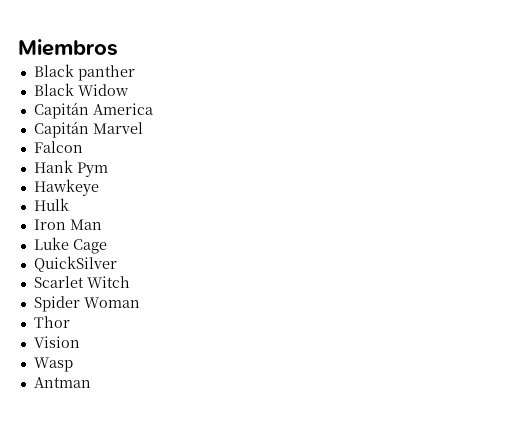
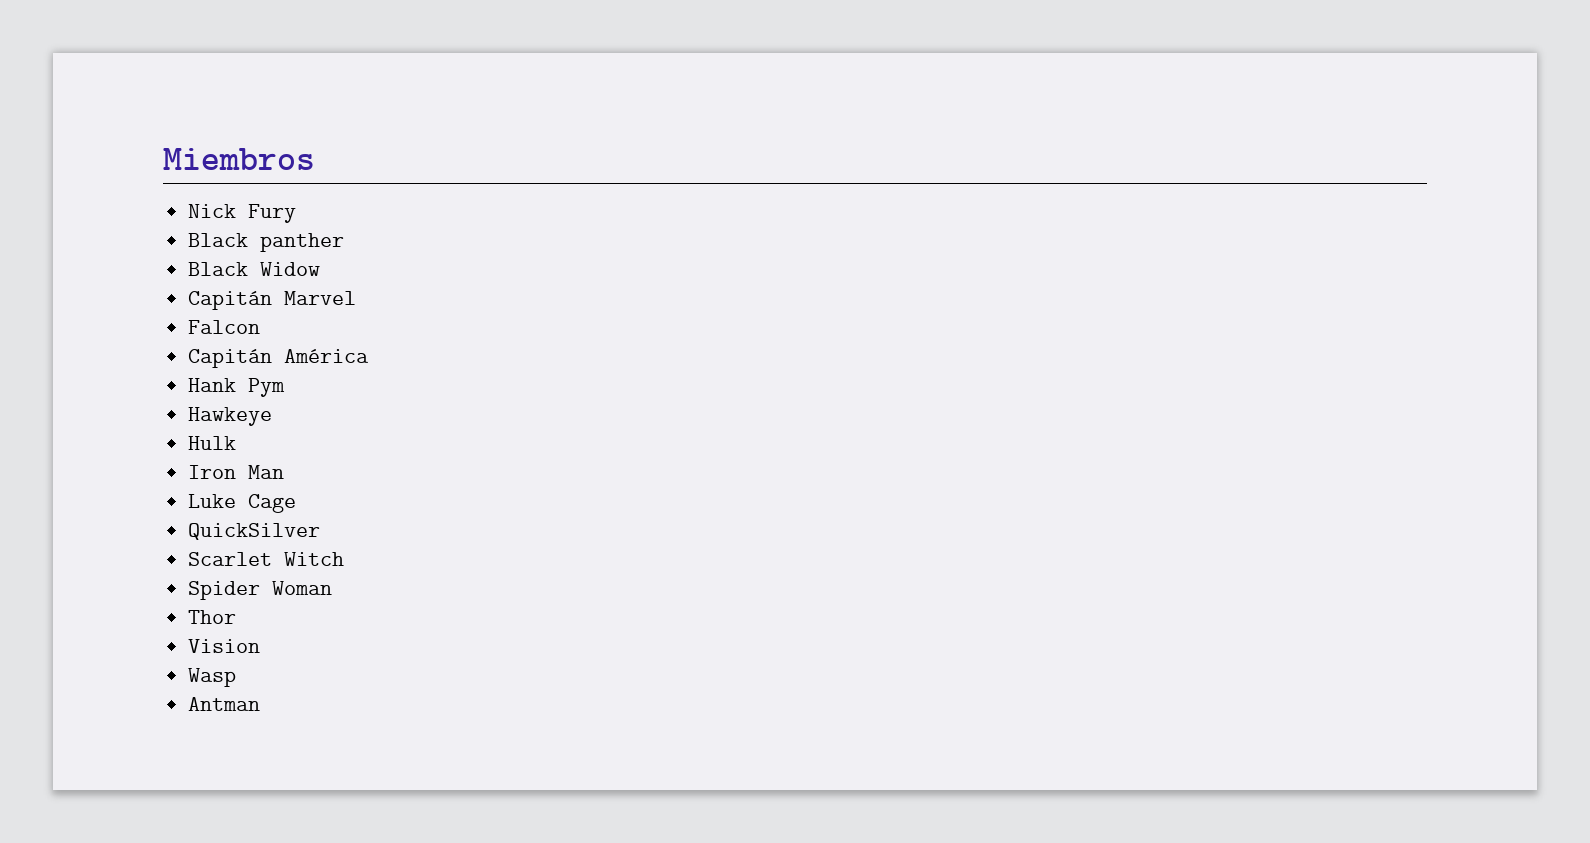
+ Nick Fury
- Capitán America
+ Capitán América

